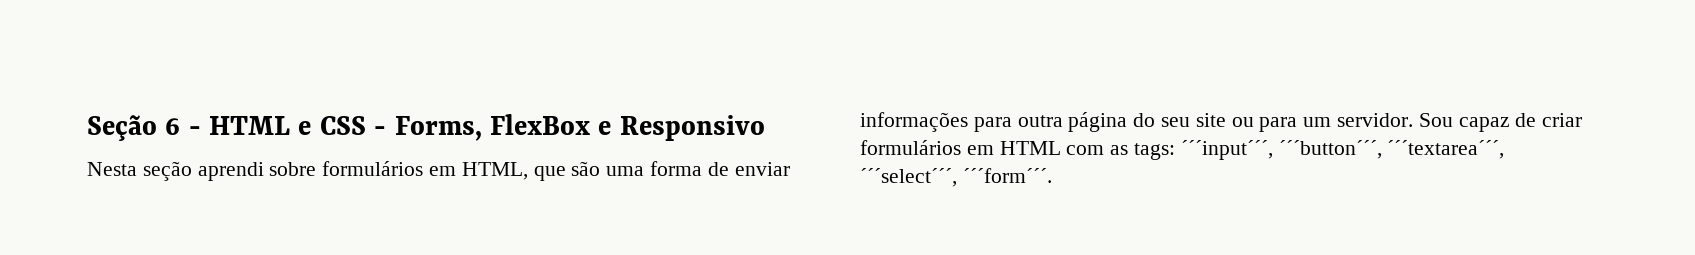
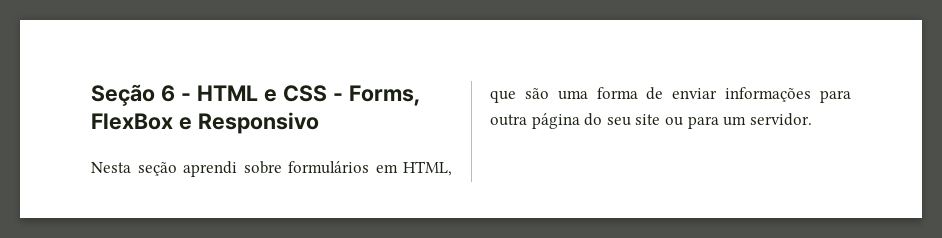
- Sou capaz de criar formulários em HTML com as tags: ´´´input´´´, ´´´button´´´, ´´´textarea´´´, ´´´select´´´, ´´´form´´´.

